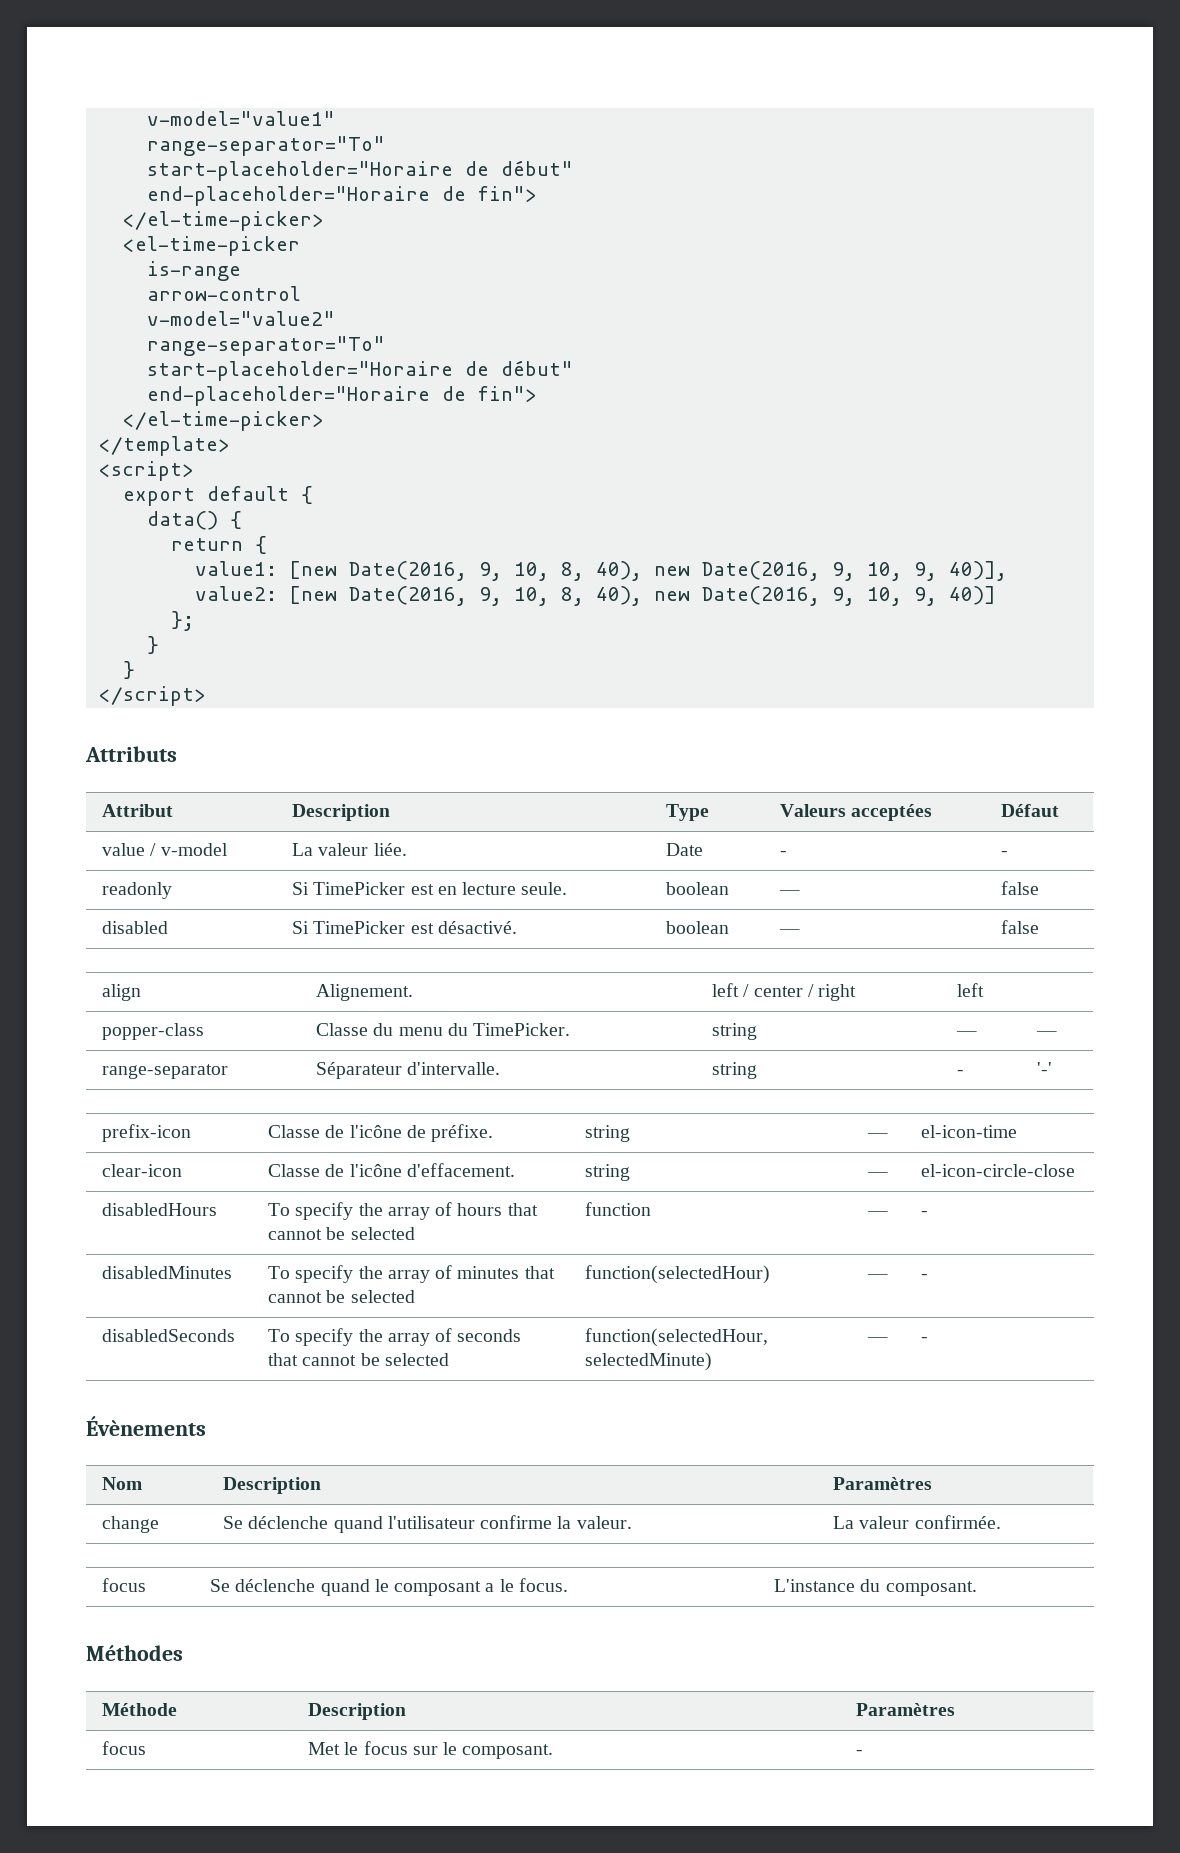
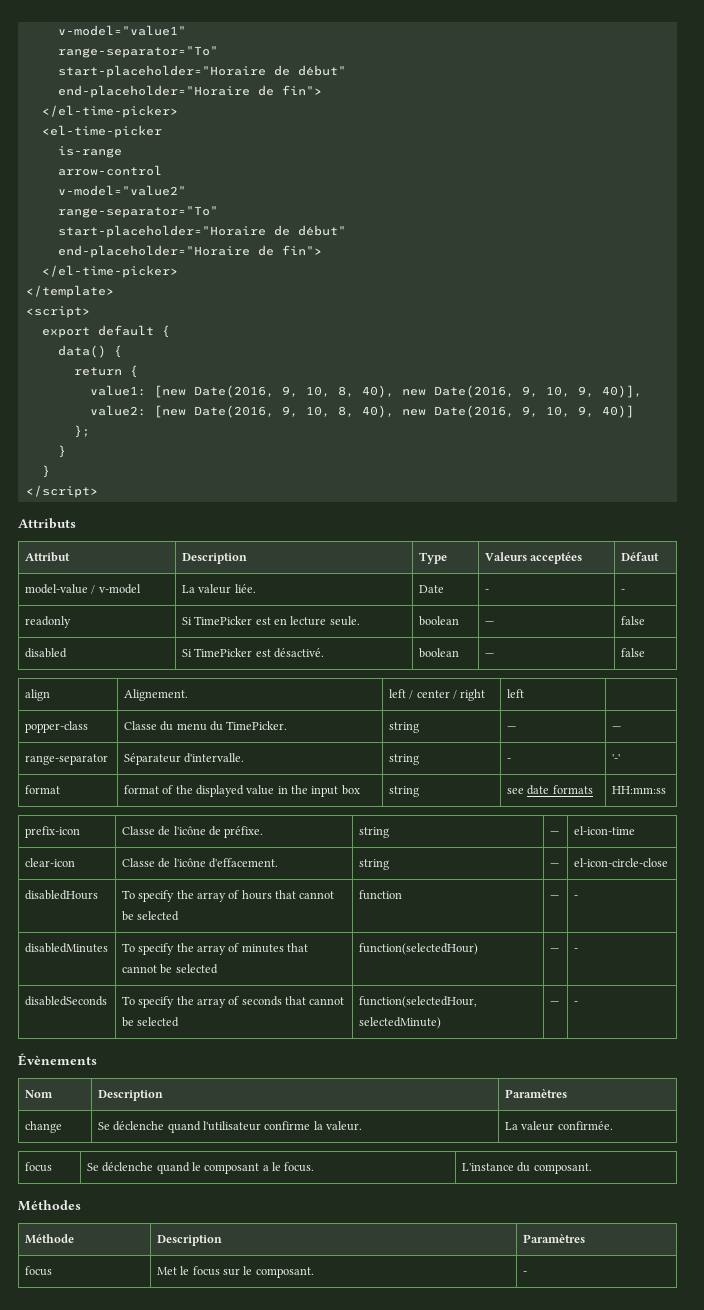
- value / v-model | La valeur liée. | Date | - | -
+ model-value / v-model | La valeur liée. | Date | - | -
+ format | format of the displayed value in the input box | string | see date formats | HH:mm:ss

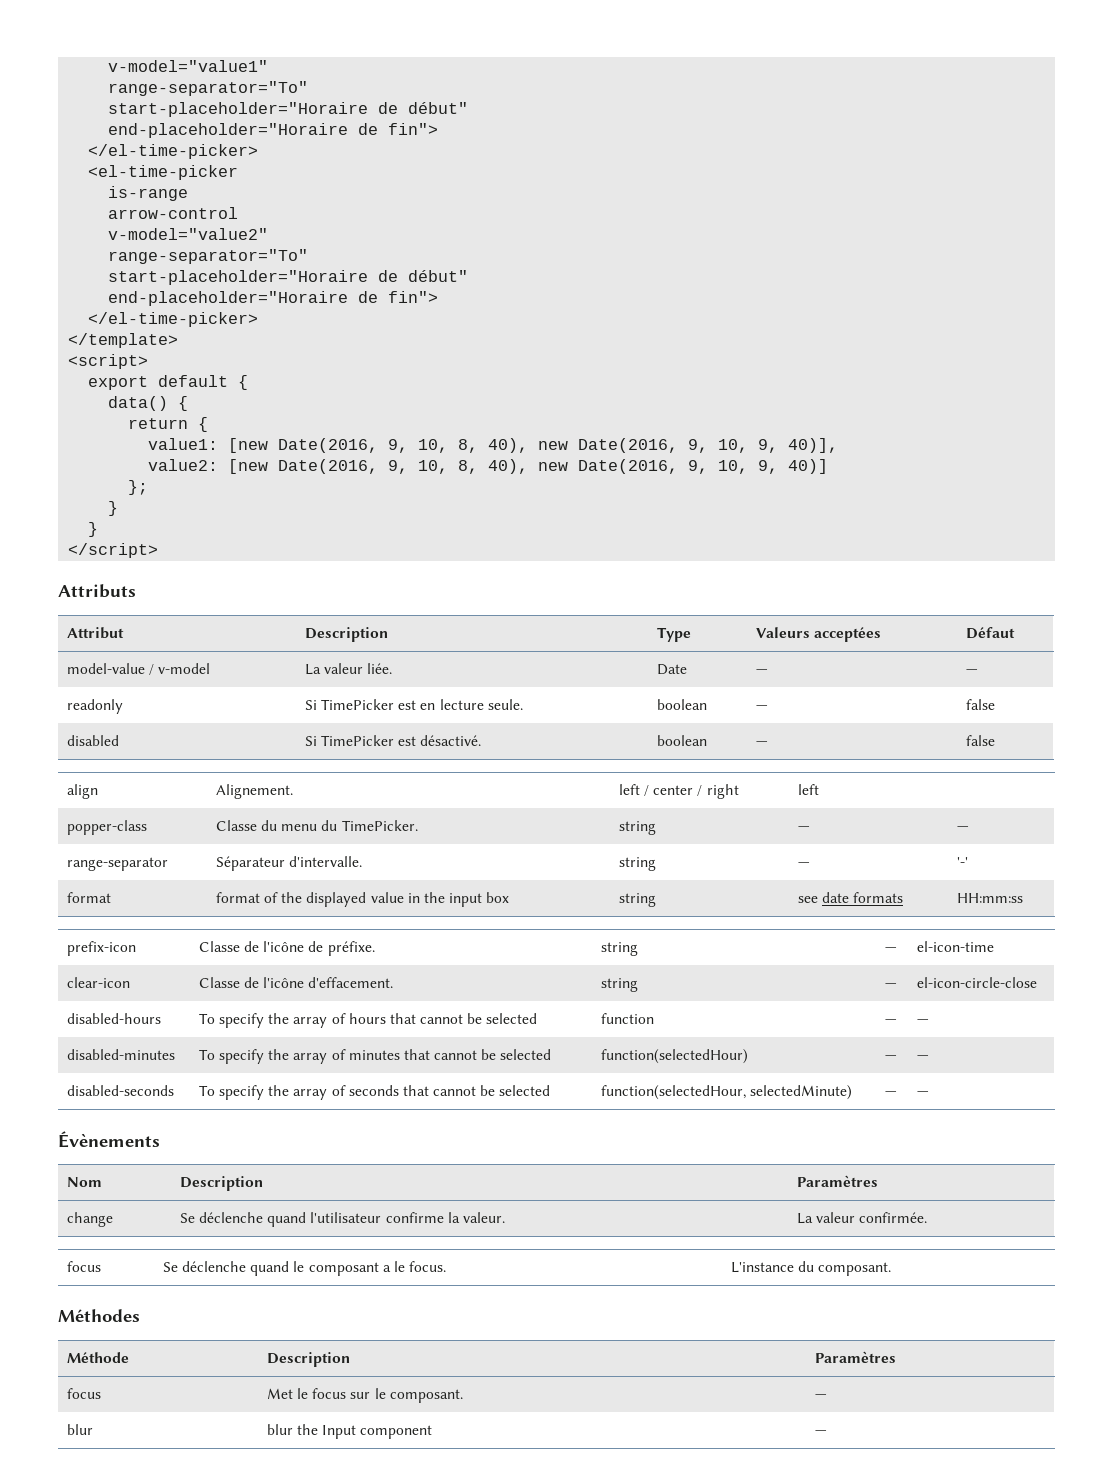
- model-value / v-model | La valeur liée. | Date | - | -
+ model-value / v-model | La valeur liée. | Date | — | —
- range-separator | Séparateur d'intervalle. | string | - | '-'
+ range-separator | Séparateur d'intervalle. | string | — | '-'
- disabledHours | To specify the array of hours that cannot be selected | function | — | -
- disabledMinutes | To specify the array of minutes that cannot be selected | function(selectedHour) | — | -
- disabledSeconds | To specify the array of seconds that cannot be selected | function(selectedHour, selectedMinute) | — | -
+ disabled-hours | To specify the array of hours that cannot be selected | function | — | —
+ disabled-minutes | To specify the array of minutes that cannot be selected | function(selectedHour) | — | —
+ disabled-seconds | To specify the array of seconds that cannot be selected | function(selectedHour, selectedMinute) | — | —
- focus | Met le focus sur le composant. | -
+ focus | Met le focus sur le composant. | —
+ blur | blur the Input component | —

